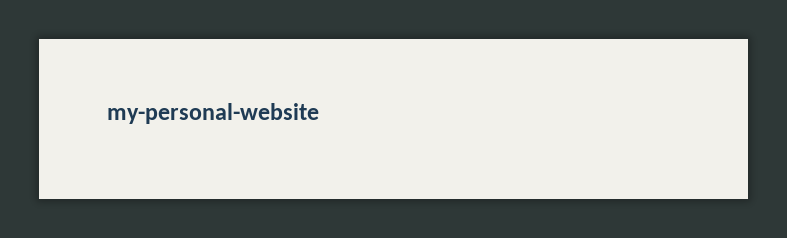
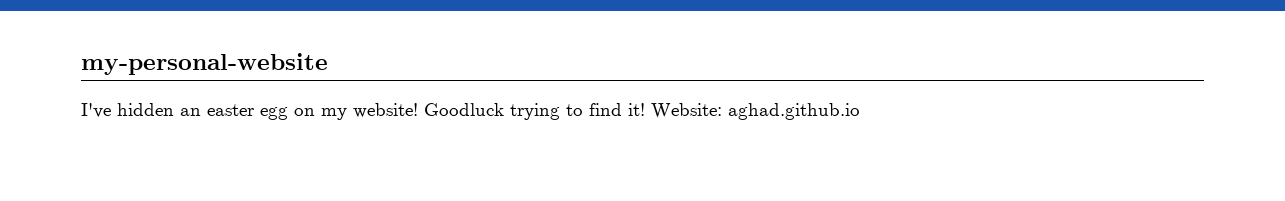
+ I've hidden an easter egg on my website! Goodluck trying to find it! Website: aghad.github.io

